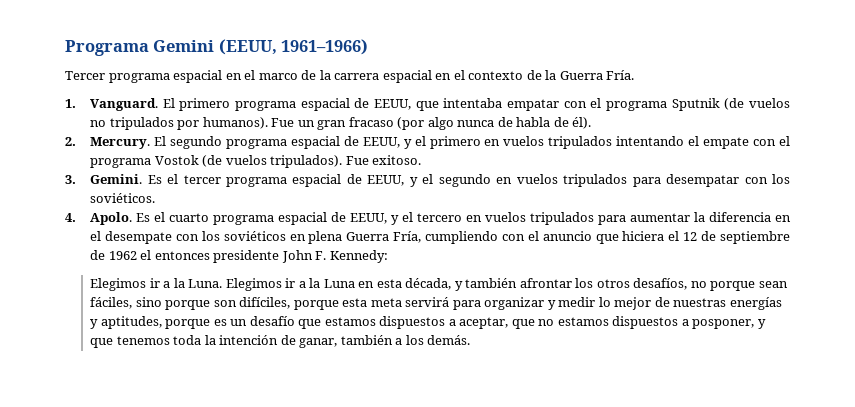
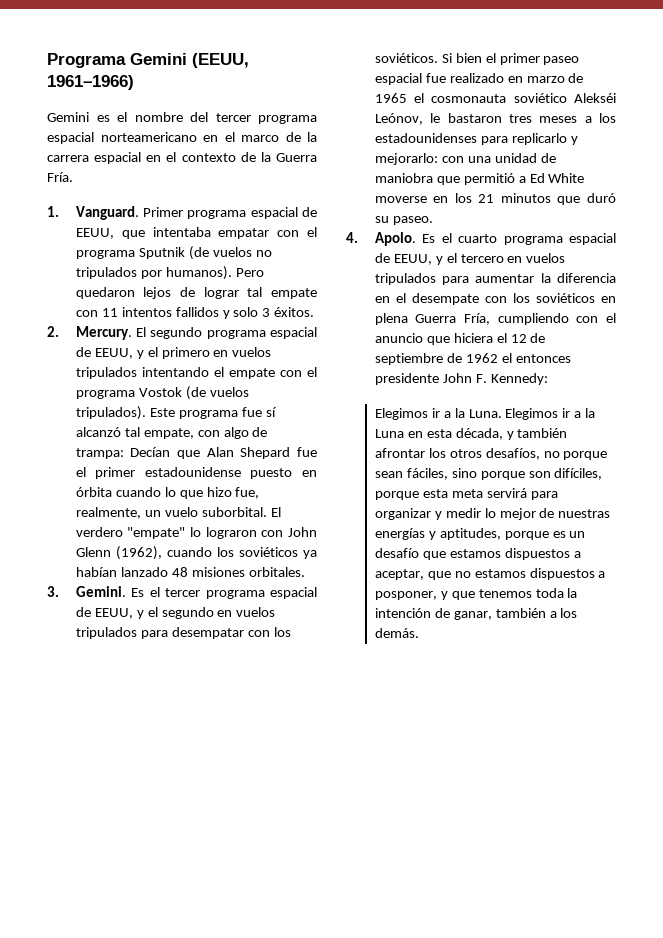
- Tercer programa espacial en el marco de la carrera espacial en el contexto de la Guerra Fría.
+ Gemini es el nombre del tercer programa espacial norteamericano en el marco de la carrera espacial en el contexto de la Guerra Fría.
- El primero programa espacial de EEUU, que intentaba empatar con el programa Sputnik (de vuelos no tripulados por humanos).
+ Primer programa espacial de EEUU, que intentaba empatar con el programa Sputnik (de vuelos no tripulados por humanos).
- Fue un gran fracaso (por algo nunca de habla de él).
+ Pero quedaron lejos de lograr tal empate con 11 intentos fallidos y solo 3 éxitos.
- Fue exitoso.
+ Este programa fue sí alcanzó tal empate, con algo de trampa: Decían que Alan Shepard fue el primer estadounidense puesto en órbita cuando lo que hizo fue, realmente, un vuelo suborbital. El verdero "empate" lo lograron con John Glenn (1962), cuando los soviéticos ya habían lanzado 48 misiones orbitales.
+ Si bien el primer paseo espacial fue realizado en marzo de 1965 el cosmonauta soviético Alekséi Leónov, le bastaron tres meses a los estadounidenses para replicarlo y mejorarlo: con una unidad de maniobra que permitió a Ed White moverse en los 21 minutos que duró su paseo.

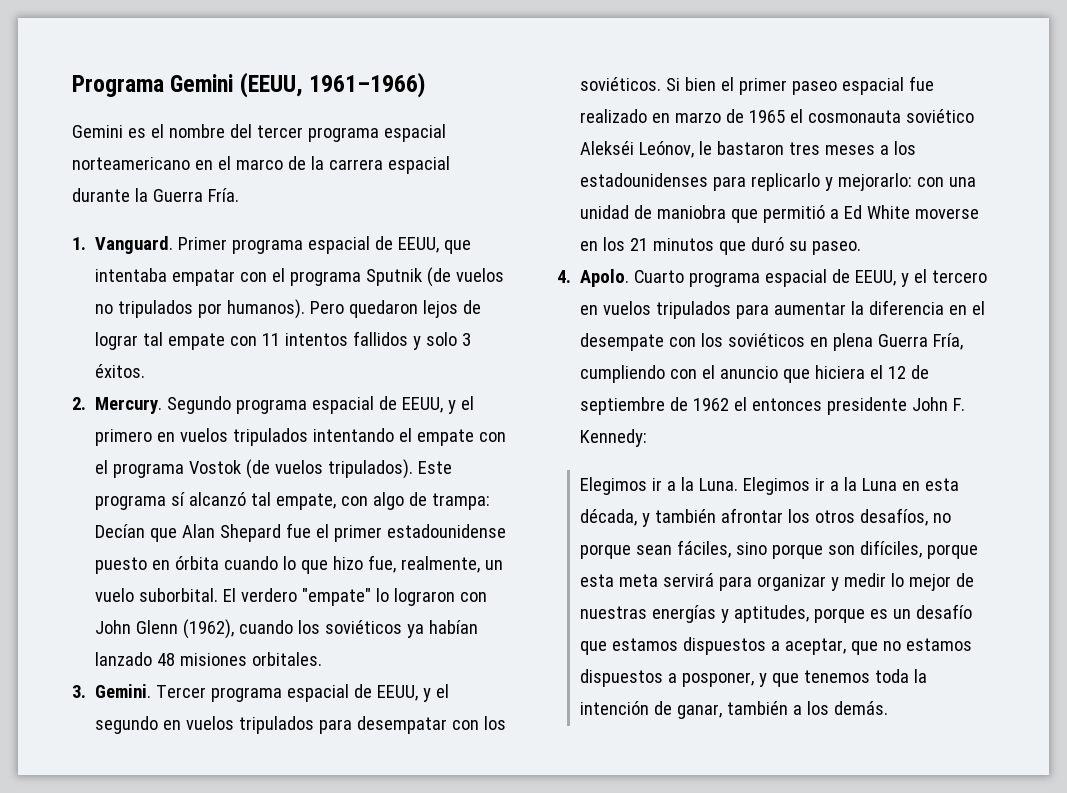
- Gemini es el nombre del tercer programa espacial norteamericano en el marco de la carrera espacial en el contexto de la Guerra Fría.
+ Gemini es el nombre del tercer programa espacial norteamericano en el marco de la carrera espacial durante la Guerra Fría.
- El segundo programa espacial de EEUU, y el primero en vuelos tripulados intentando el empate con el programa Vostok (de vuelos tripulados).
+ Segundo programa espacial de EEUU, y el primero en vuelos tripulados intentando el empate con el programa Vostok (de vuelos tripulados).
- Este programa fue sí alcanzó tal empate, con algo de trampa: Decían que Alan Shepard fue el primer estadounidense puesto en órbita cuando lo que hizo fue, realmente, un vuelo suborbital.
+ Este programa sí alcanzó tal empate, con algo de trampa: Decían que Alan Shepard fue el primer estadounidense puesto en órbita cuando lo que hizo fue, realmente, un vuelo suborbital.
- Es el tercer programa espacial de EEUU, y el segundo en vuelos tripulados para desempatar con los soviéticos.
+ Tercer programa espacial de EEUU, y el segundo en vuelos tripulados para desempatar con los soviéticos.
- Es el cuarto programa espacial de EEUU, y el tercero en vuelos tripulados para aumentar la diferencia en el desempate con los soviéticos en plena Guerra Fría, cumpliendo con el anuncio que hiciera el 12 de septiembre de 1962 el entonces presidente John F. Kennedy:
+ Cuarto programa espacial de EEUU, y el tercero en vuelos tripulados para aumentar la diferencia en el desempate con los soviéticos en plena Guerra Fría, cumpliendo con el anuncio que hiciera el 12 de septiembre de 1962 el entonces presidente John F. Kennedy:

